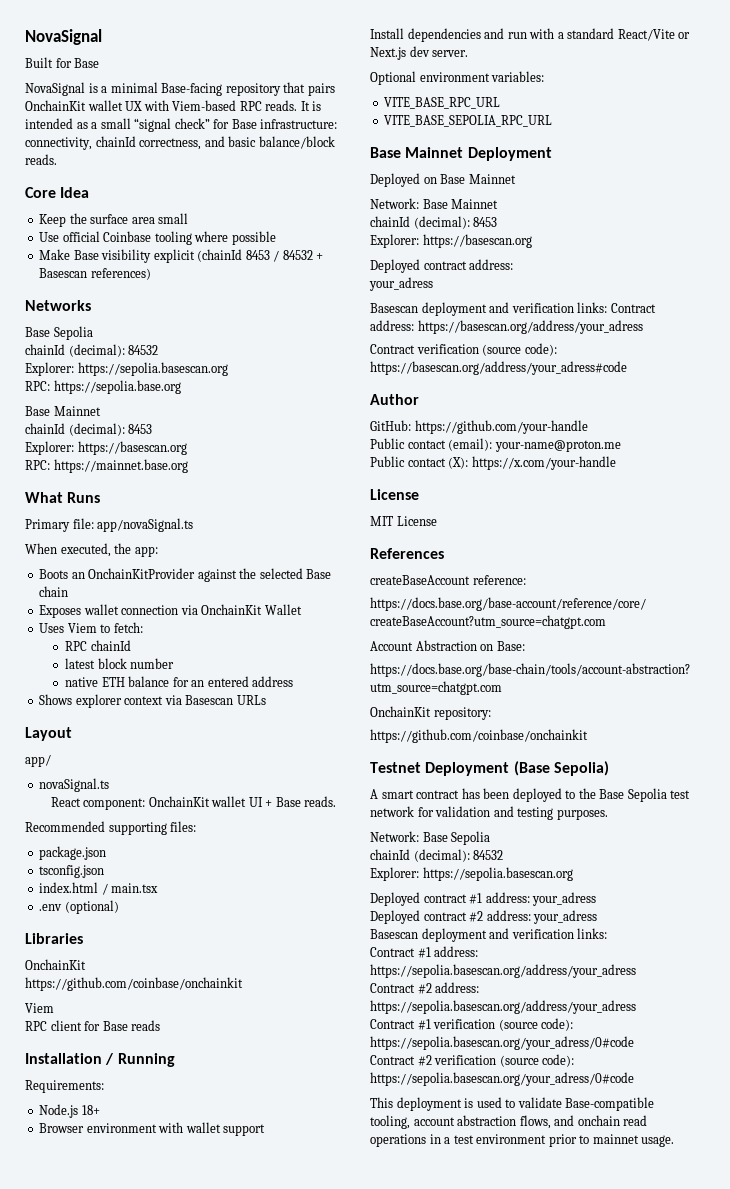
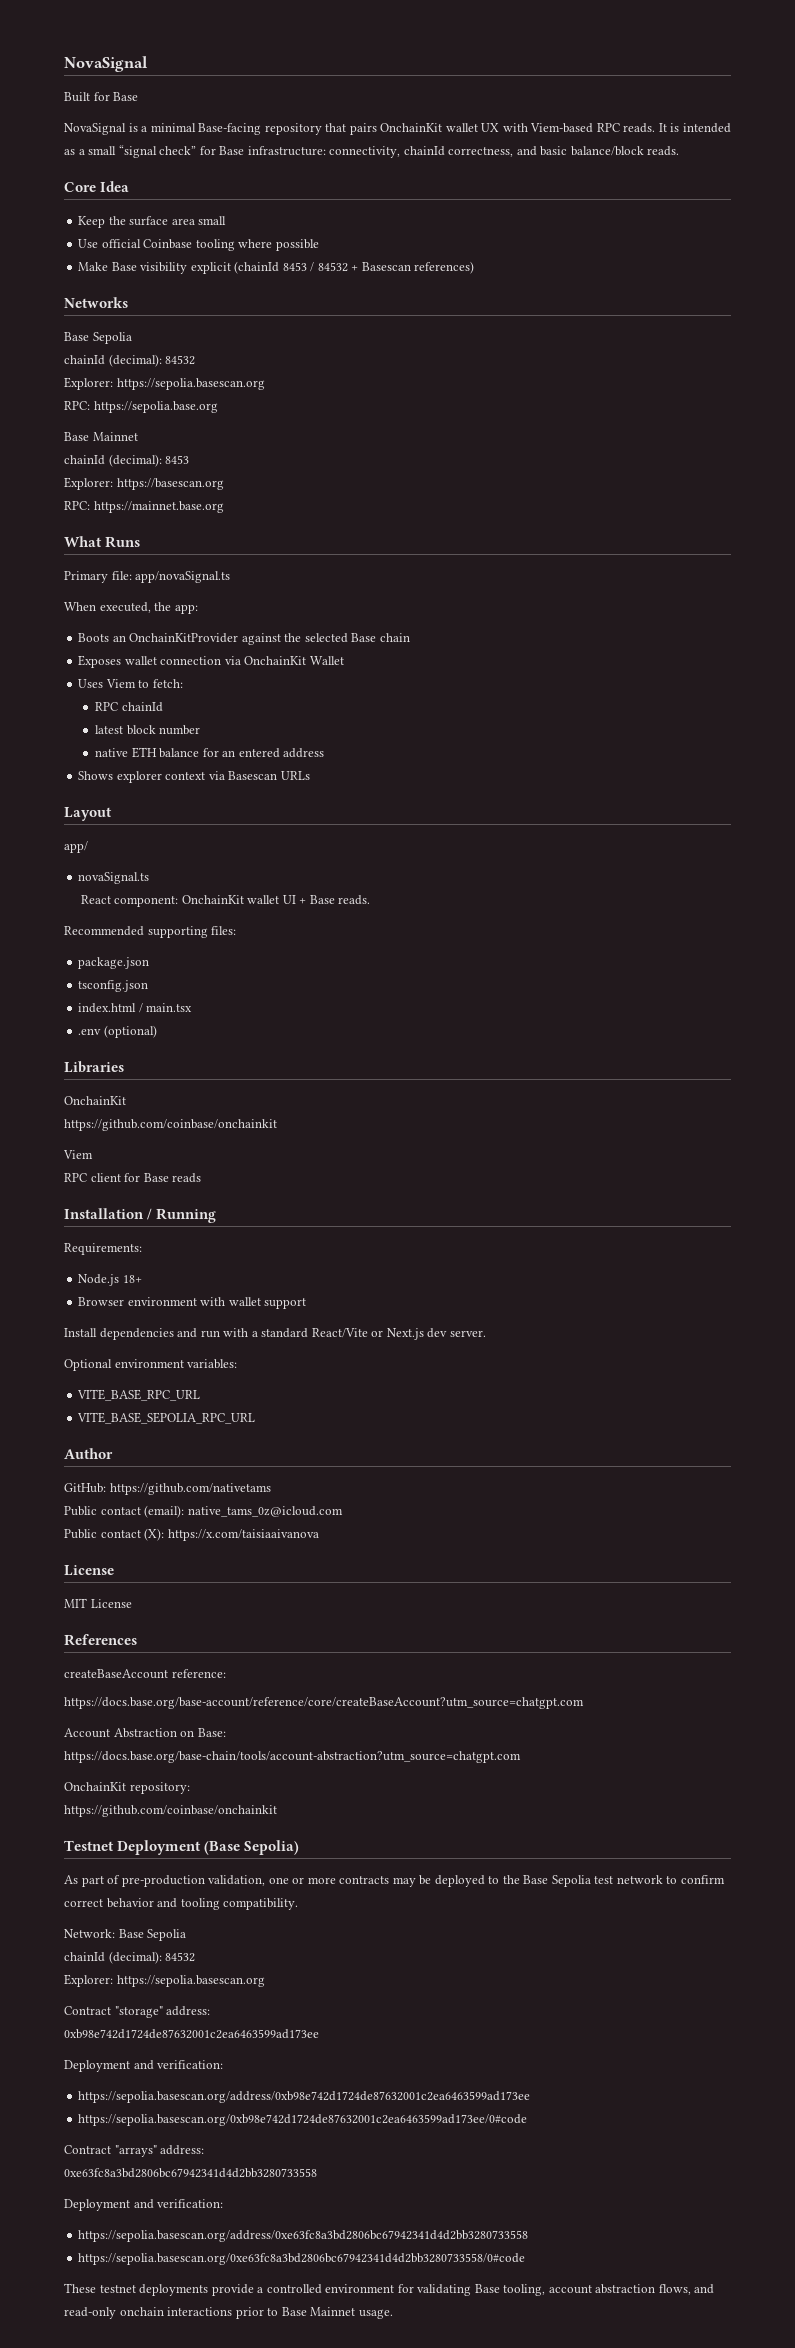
- Base Mainnet Deployment
- Deployed on Base Mainnet
- Network: Base Mainnet
- chainId (decimal): 8453
- Explorer: https://basescan.org
- Deployed contract address:
- your_adress
- Basescan deployment and verification links: Contract address: https://basescan.org/address/your_adress
- Contract verification (source code): https://basescan.org/address/your_adress#code
- GitHub: https://github.com/your-handle
+ GitHub: https://github.com/nativetams
- Public contact (email): your-name@proton.me
+ Public contact (email): native_tams_0z@icloud.com
- Public contact (X): https://x.com/your-handle
+ Public contact (X): https://x.com/taisiaaivanova
- A smart contract has been deployed to the Base Sepolia test network for validation and testing purposes.
+ As part of pre-production validation, one or more contracts may be deployed to the Base Sepolia test network to confirm correct behavior and tooling compatibility.
- Deployed contract #1 address: your_adress
- Deployed contract #2 address: your_adress
- Basescan deployment and verification links:
- Contract #1 address: https://sepolia.basescan.org/address/your_adress
- Contract #2 address: https://sepolia.basescan.org/address/your_adress
- Contract #1 verification (source code): https://sepolia.basescan.org/your_adress/0#code
- Contract #2 verification (source code): https://sepolia.basescan.org/your_adress/0#code
- This deployment is used to validate Base-compatible tooling, account abstraction flows, and onchain read operations in a test environment prior to mainnet usage.
+ Contract "storage" address:
+ 0xb98e742d1724de87632001c2ea6463599ad173ee
+ Deployment and verification:
+ https://sepolia.basescan.org/address/0xb98e742d1724de87632001c2ea6463599ad173ee
+ https://sepolia.basescan.org/0xb98e742d1724de87632001c2ea6463599ad173ee/0#code
+ Contract "arrays" address:
+ 0xe63fc8a3bd2806bc67942341d4d2bb3280733558
+ Deployment and verification:
+ https://sepolia.basescan.org/address/0xe63fc8a3bd2806bc67942341d4d2bb3280733558
+ https://sepolia.basescan.org/0xe63fc8a3bd2806bc67942341d4d2bb3280733558/0#code
+ These testnet deployments provide a controlled environment for validating Base tooling, account abstraction flows, and read-only onchain interactions prior to Base Mainnet usage.

